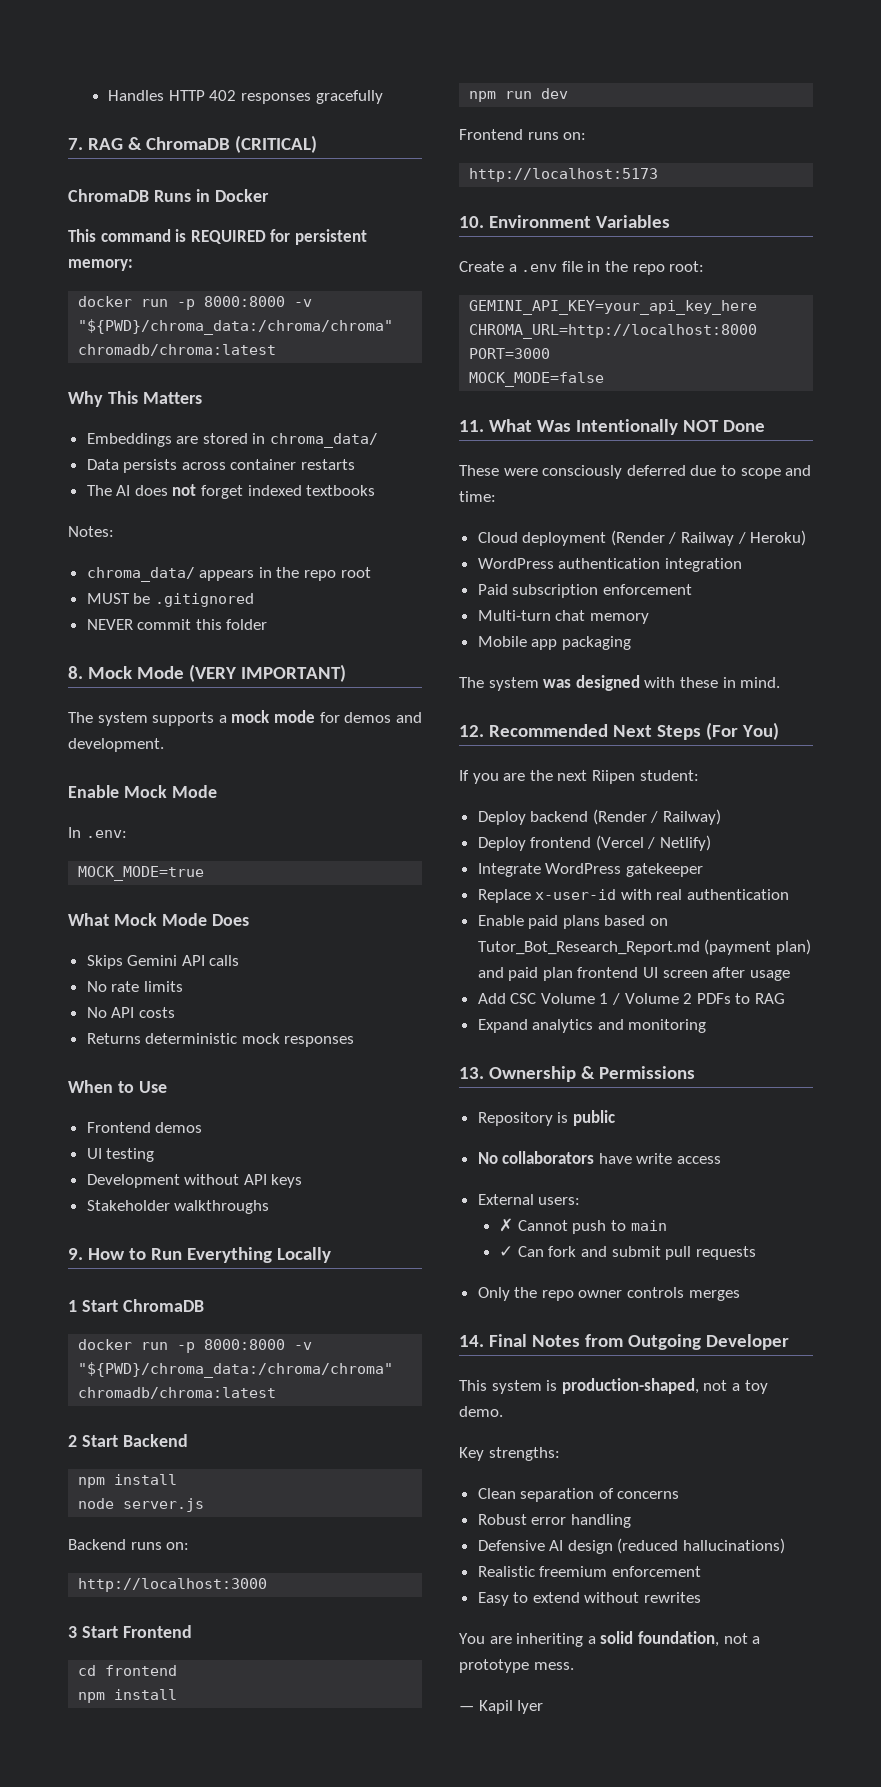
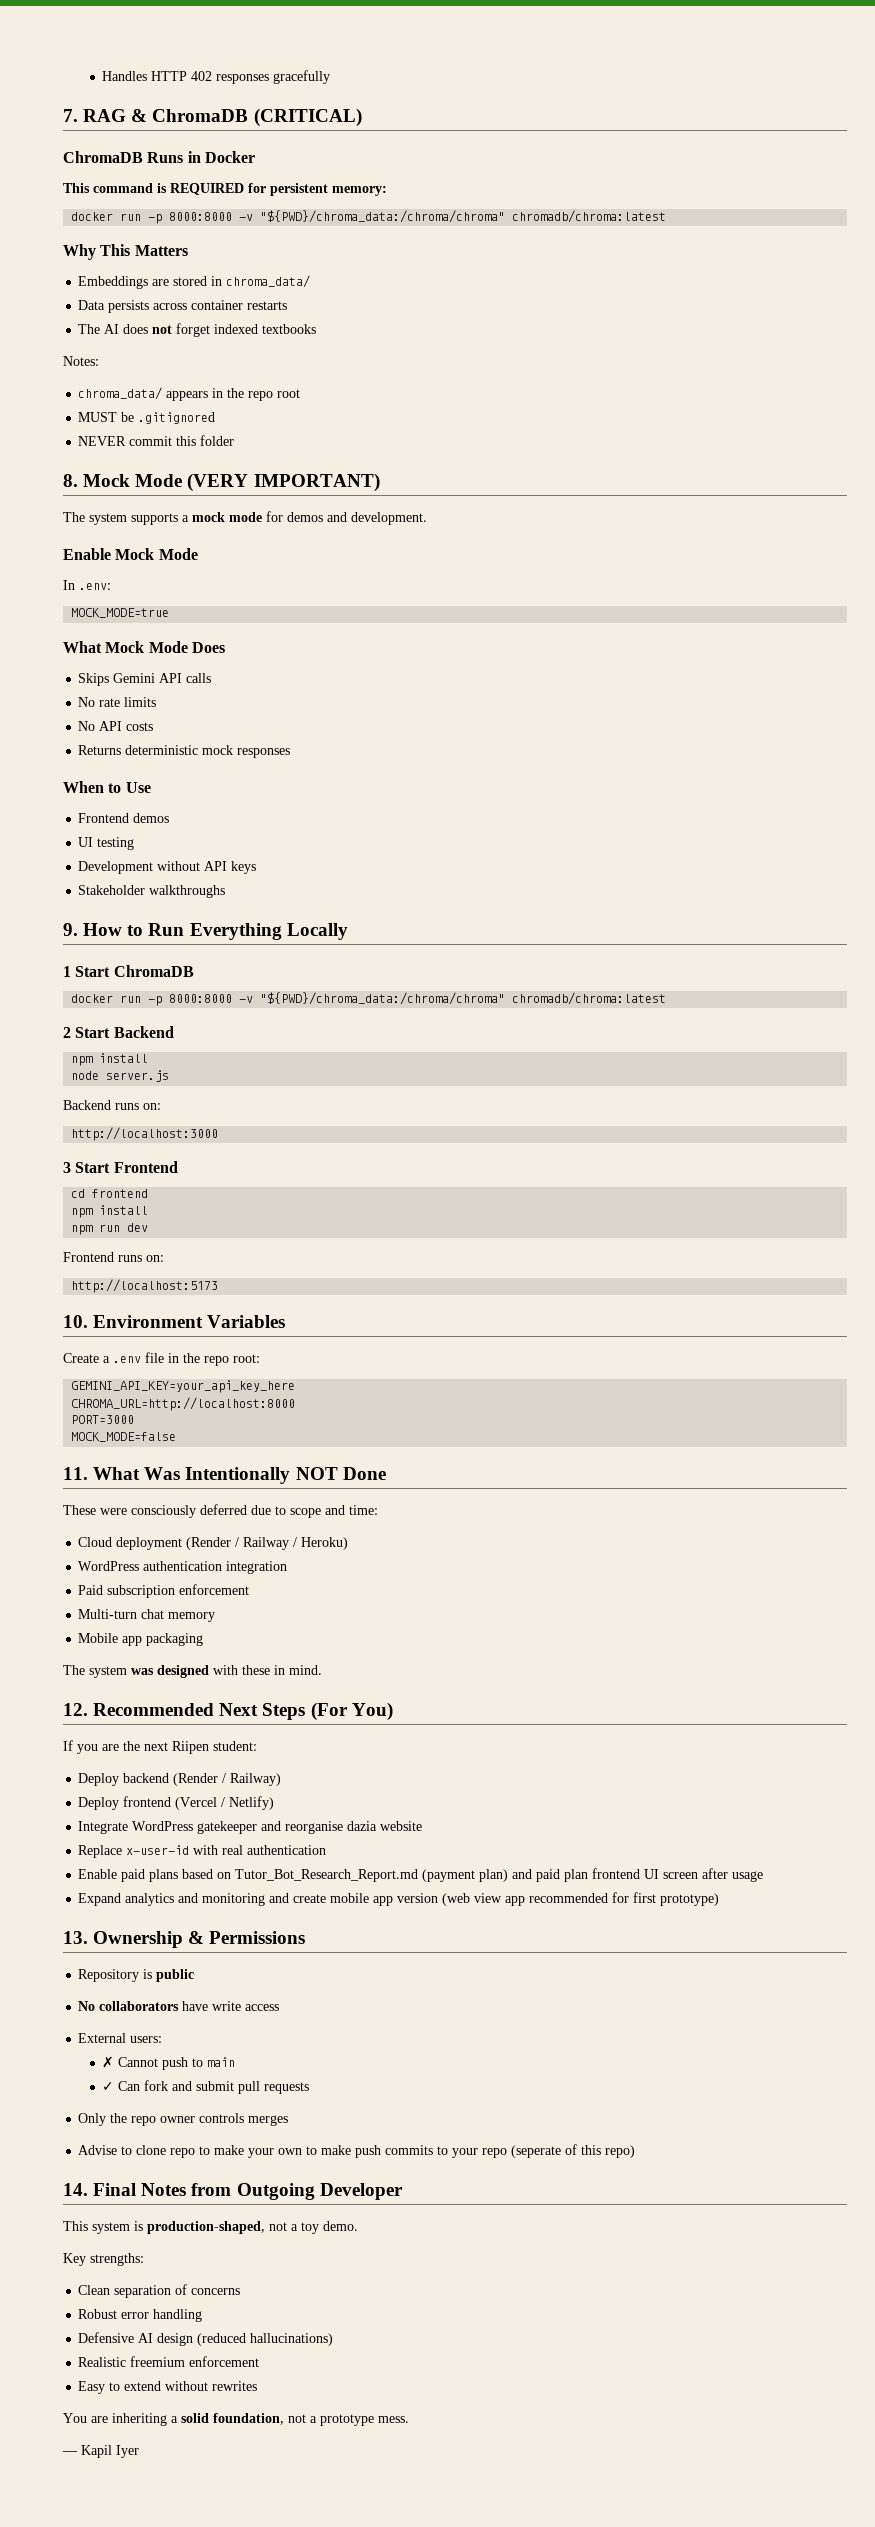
- Integrate WordPress gatekeeper
+ Integrate WordPress gatekeeper and reorganise dazia website
- Add CSC Volume 1 / Volume 2 PDFs to RAG
- Expand analytics and monitoring
+ Expand analytics and monitoring and create mobile app version (web view app recommended for first prototype)
+ Advise to clone repo to make your own to make push commits to your repo (seperate of this repo)

